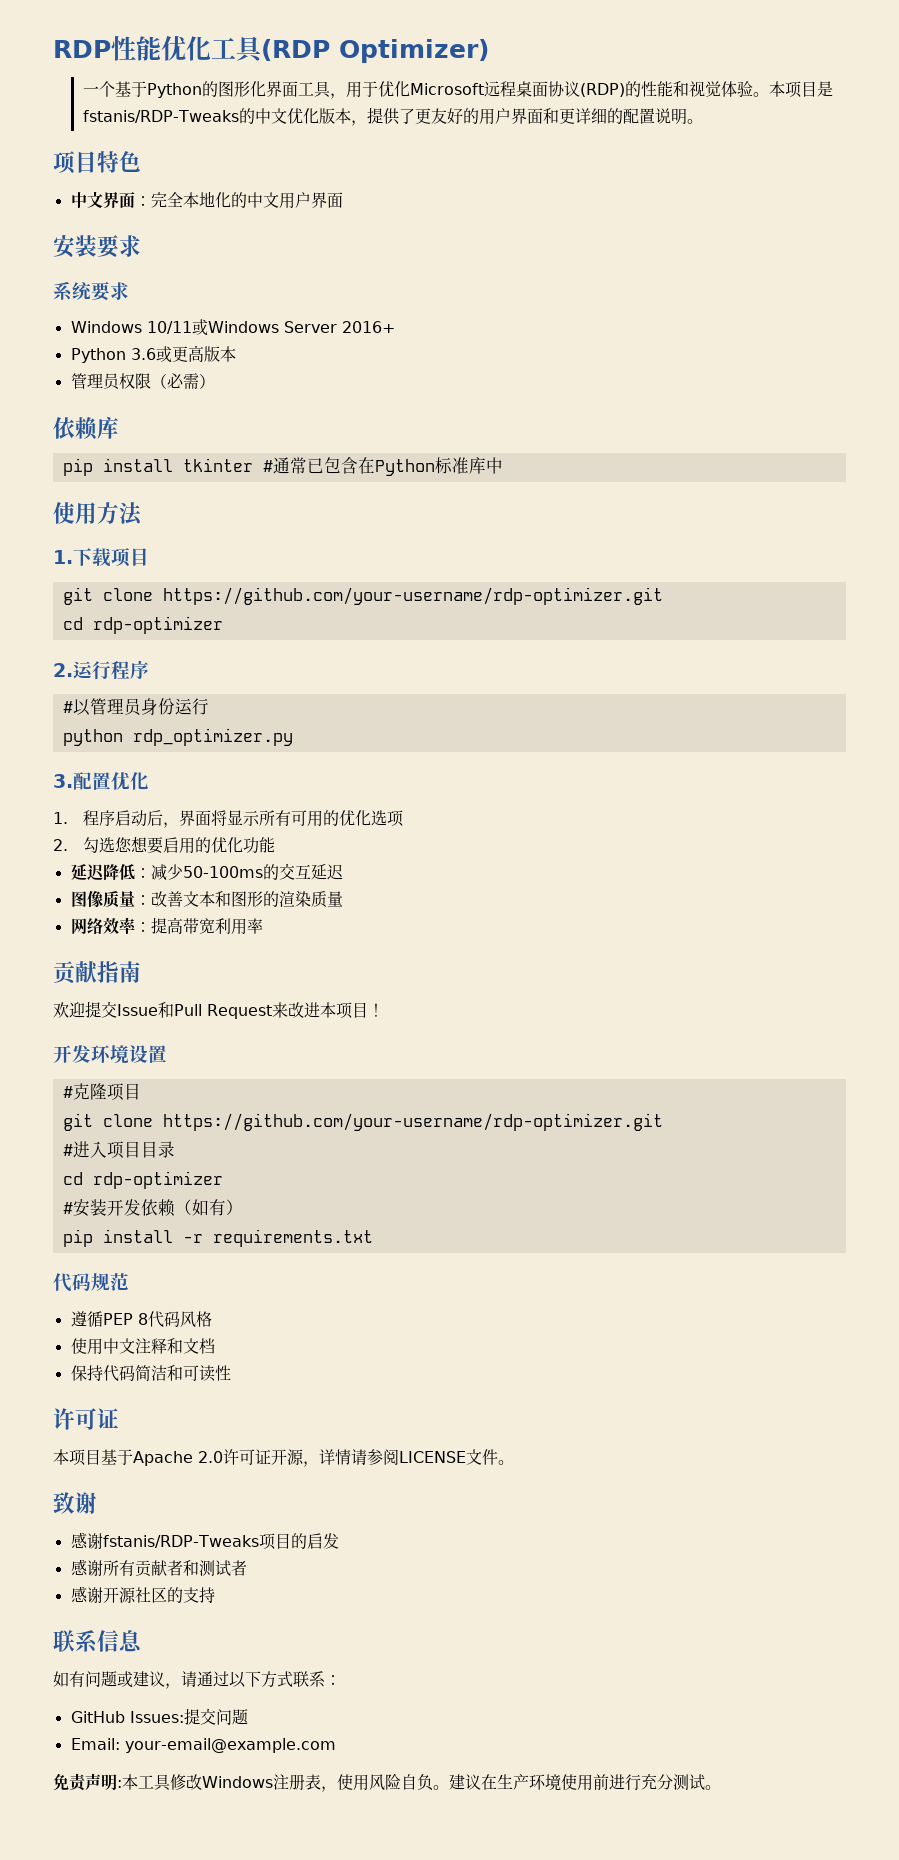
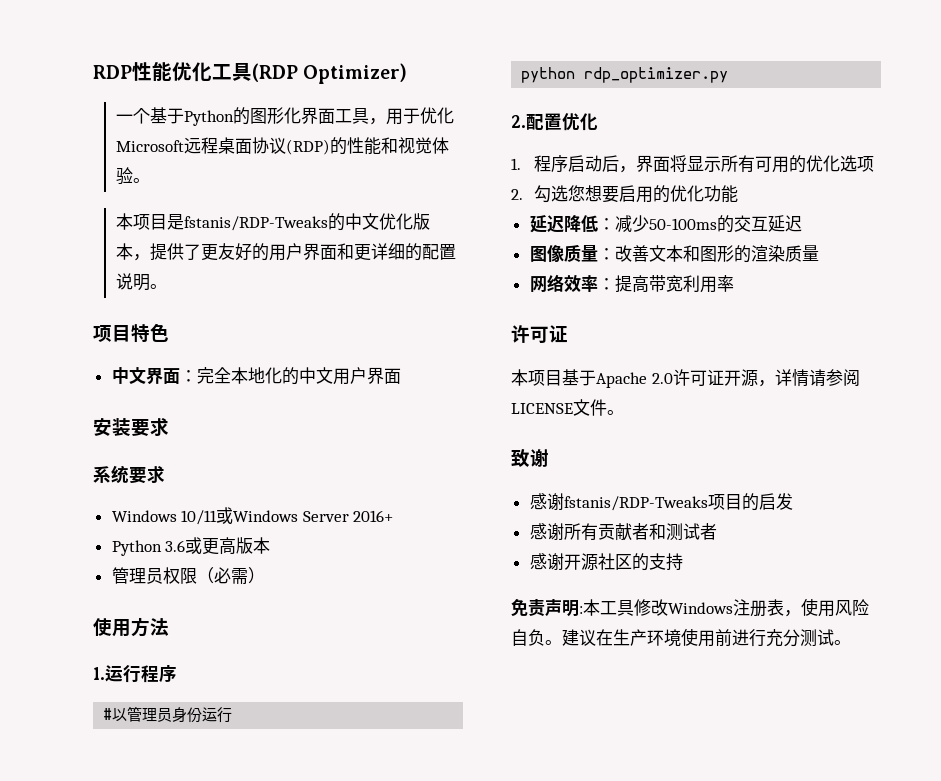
- 一个基于Python的图形化界面工具，用于优化Microsoft远程桌面协议(RDP)的性能和视觉体验。本项目是fstanis/RDP-Tweaks的中文优化版本，提供了更友好的用户界面和更详细的配置说明。
+ 一个基于Python的图形化界面工具，用于优化Microsoft远程桌面协议(RDP)的性能和视觉体验。
+ 本项目是fstanis/RDP-Tweaks的中文优化版本，提供了更友好的用户界面和更详细的配置说明。
- 依赖库
- pip install tkinter #通常已包含在Python标准库中
  使用方法
- 1.下载项目
- git clone https://github.com/your-username/rdp-optimizer.git
- cd rdp-optimizer
- 2.运行程序
+ 1.运行程序
- 3.配置优化
+ 2.配置优化
- 贡献指南
- 欢迎提交Issue和Pull Request来改进本项目！
- 开发环境设置
- #克隆项目
- git clone https://github.com/your-username/rdp-optimizer.git
- #进入项目目录
- cd rdp-optimizer
- #安装开发依赖（如有）
- pip install -r requirements.txt
- 代码规范
- 遵循PEP 8代码风格
- 使用中文注释和文档
- 保持代码简洁和可读性
- 联系信息
- 如有问题或建议，请通过以下方式联系：
- GitHub Issues:提交问题
- Email: your-email@example.com

